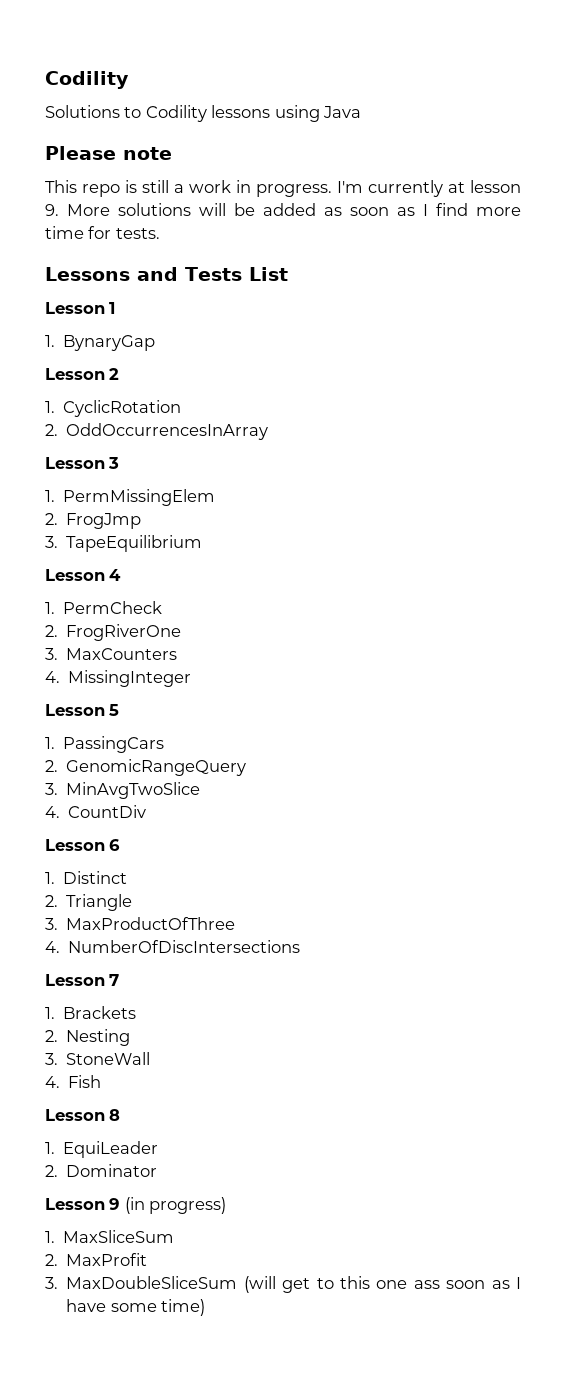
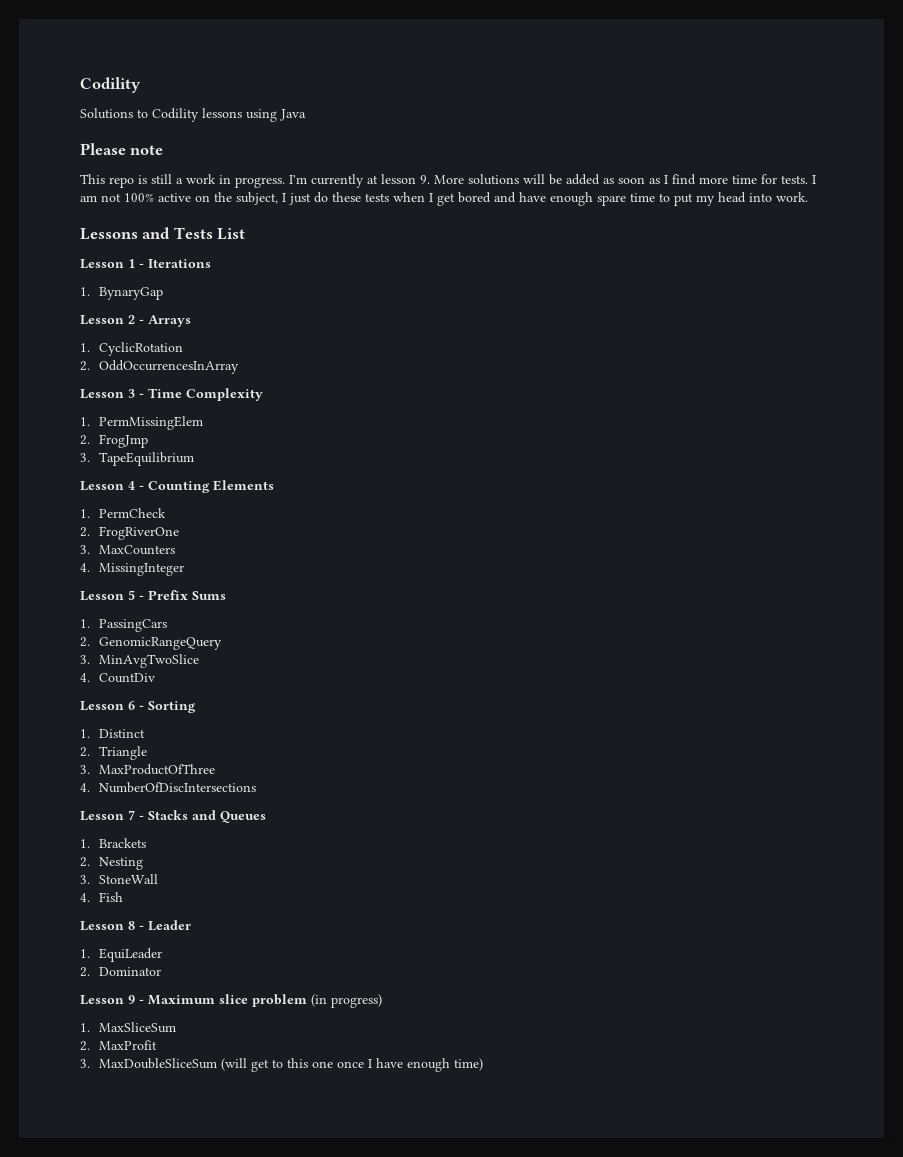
+ I am not 100% active on the subject, I just do these tests when I get bored and have enough spare time to put my head into work.
- Lesson 1
+ Lesson 1 - Iterations
- Lesson 2
+ Lesson 2 - Arrays
- Lesson 3
+ Lesson 3 - Time Complexity
- Lesson 4
+ Lesson 4 - Counting Elements
- Lesson 5
+ Lesson 5 - Prefix Sums
- Lesson 6
+ Lesson 6 - Sorting
- Lesson 7
+ Lesson 7 - Stacks and Queues
- Lesson 8
+ Lesson 8 - Leader
- Lesson 9 (in progress)
+ Lesson 9 - Maximum slice problem (in progress)
- 3. MaxDoubleSliceSum (will get to this one ass soon as I have some time)
+ 3. MaxDoubleSliceSum (will get to this one once I have enough time)

